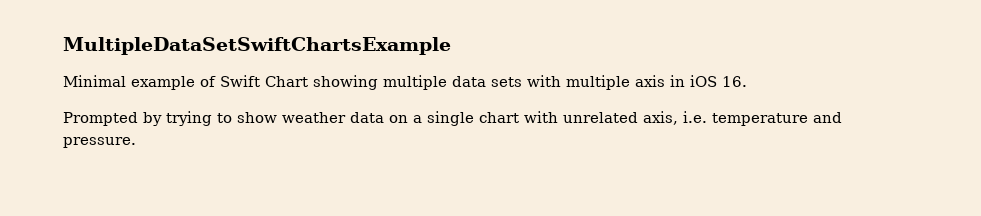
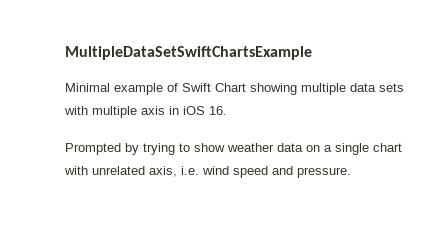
- Prompted by trying to show weather data on a single chart with unrelated axis, i.e. temperature and pressure.
+ Prompted by trying to show weather data on a single chart with unrelated axis, i.e. wind speed and pressure.

